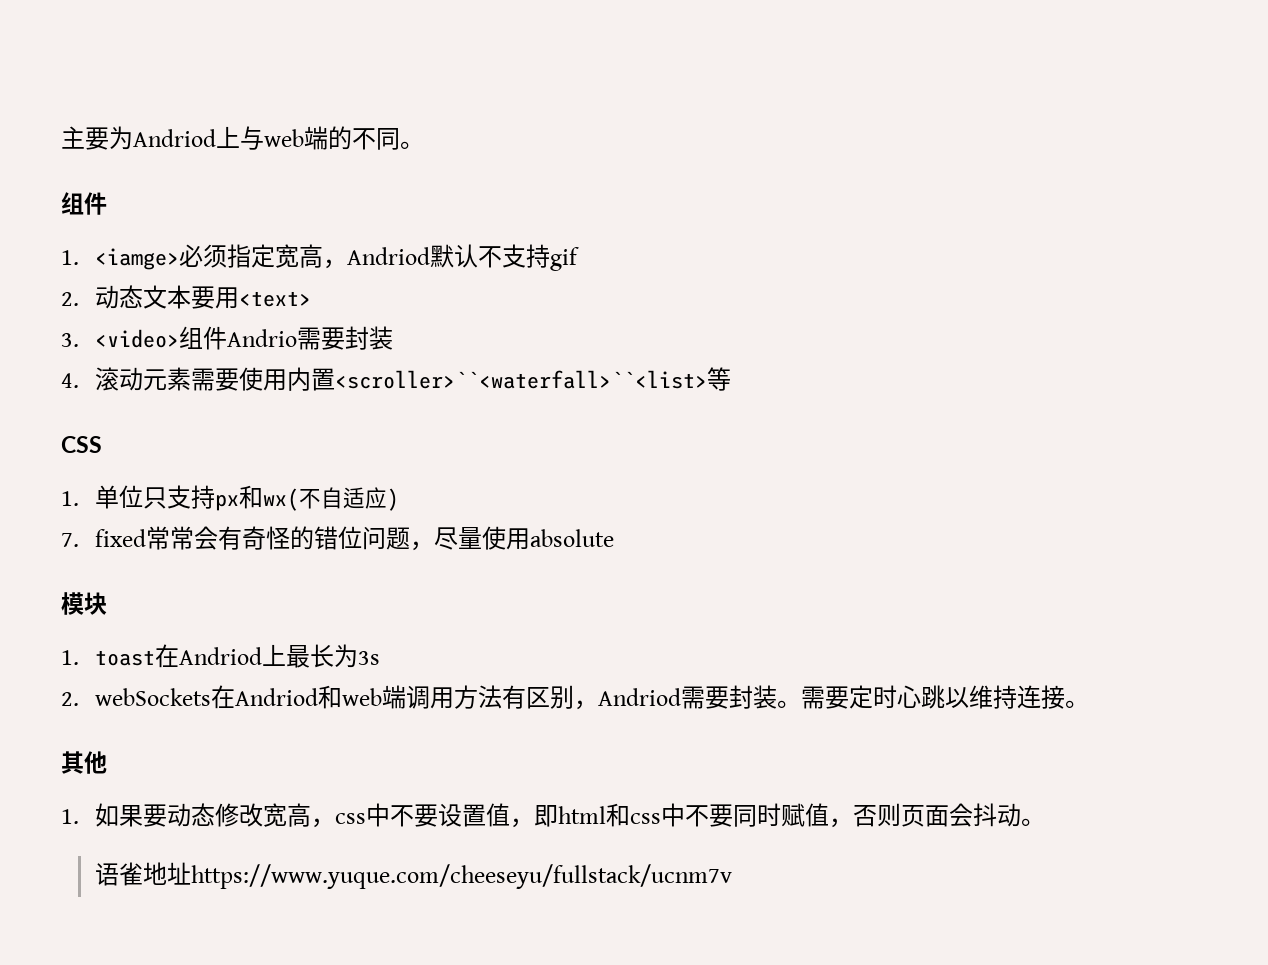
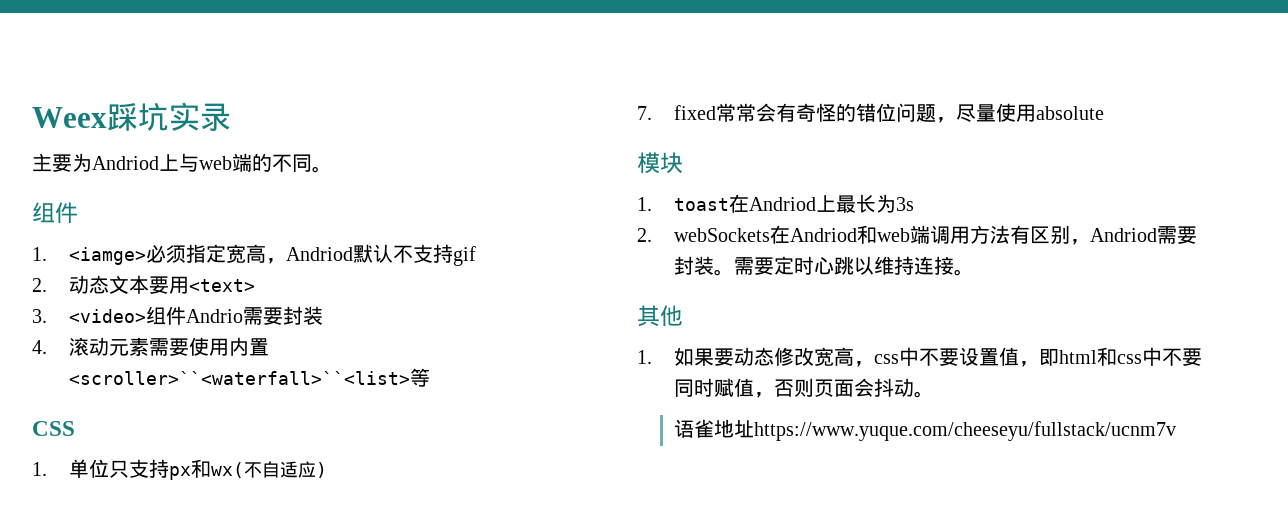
+ Weex踩坑实录

